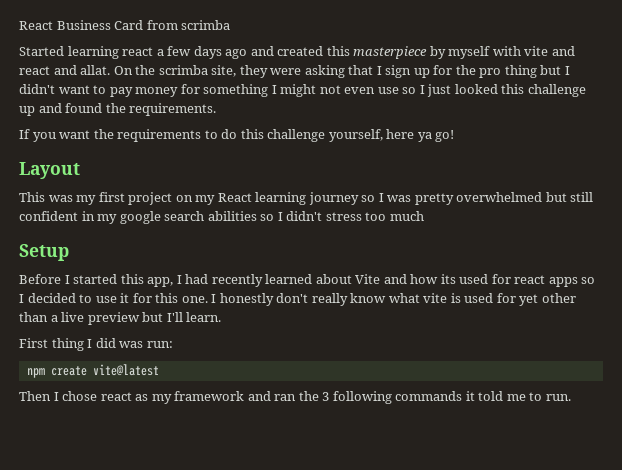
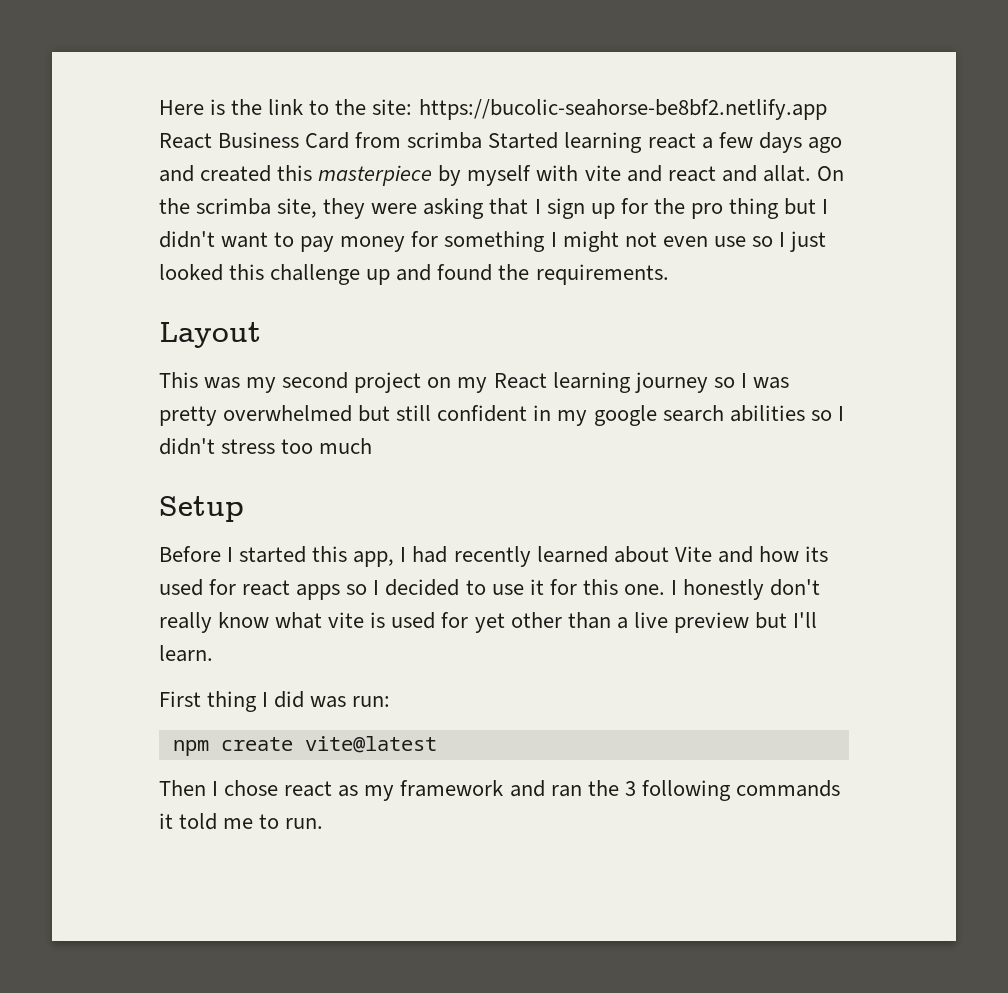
- React Business Card from scrimba
- Started learning react a few days ago and created this masterpiece by myself with vite and react and allat.
+ Here is the link to the site: https://bucolic-seahorse-be8bf2.netlify.app React Business Card from scrimba Started learning react a few days ago and created this masterpiece by myself with vite and react and allat.
- If you want the requirements to do this challenge yourself, here ya go!
- This was my first project on my React learning journey so I was pretty overwhelmed but still confident in my google search abilities so I didn't stress too much
+ This was my second project on my React learning journey so I was pretty overwhelmed but still confident in my google search abilities so I didn't stress too much

